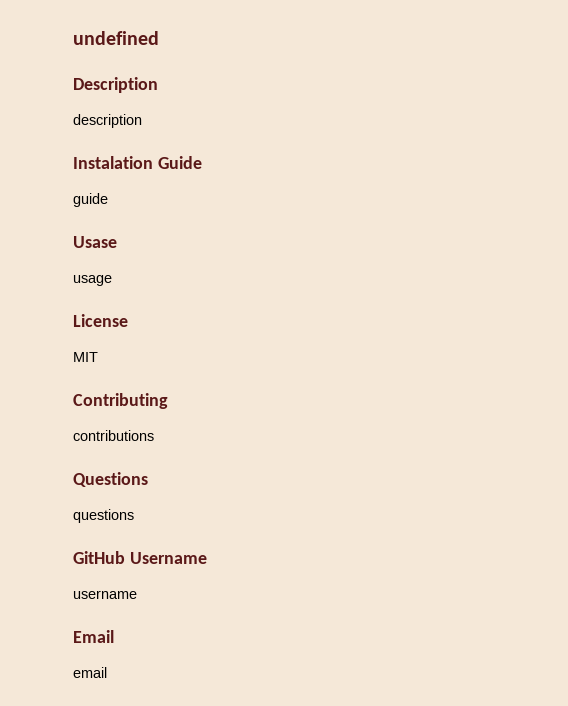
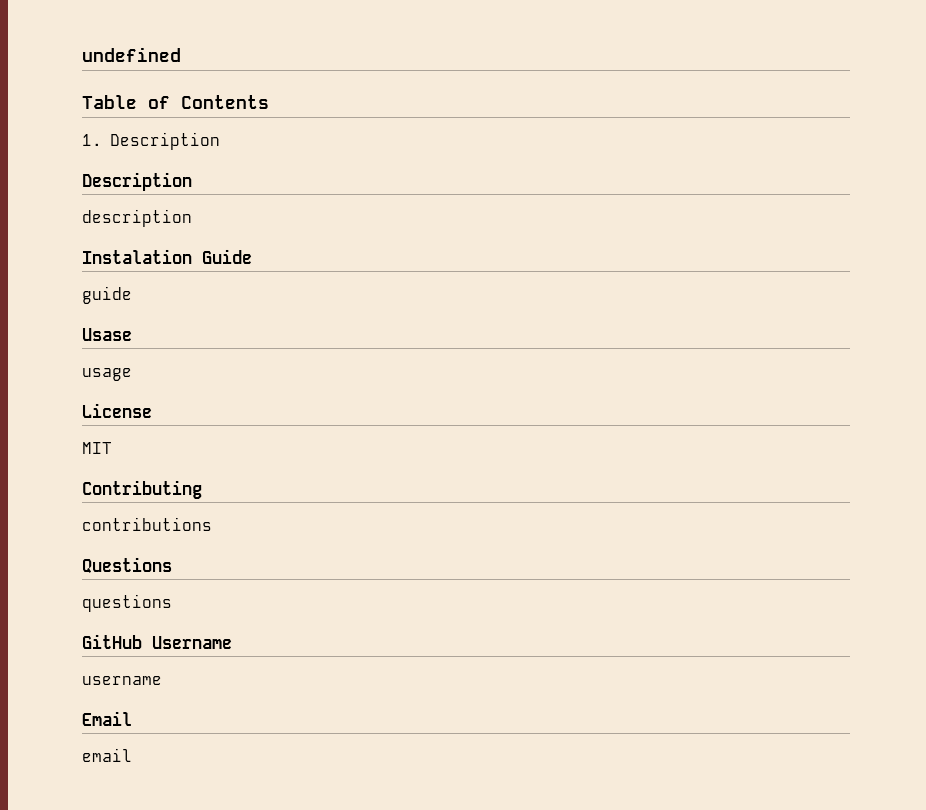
+ Table of Contents
+ 1. Description

